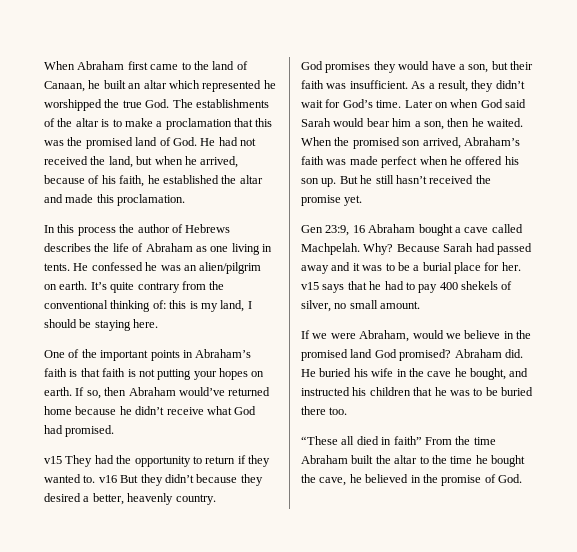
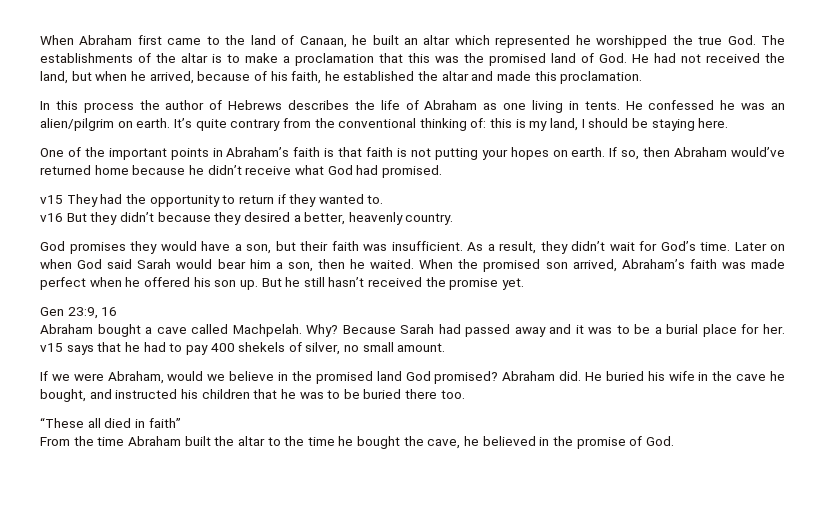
- v15 They had the opportunity to return if they wanted to. v16 But they didn’t because they desired a better, heavenly country.
+ v15 They had the opportunity to return if they wanted to.
+ v16 But they didn’t because they desired a better, heavenly country.
- Gen 23:9, 16 Abraham bought a cave called Machpelah.
+ Gen 23:9, 16
+ Abraham bought a cave called Machpelah.
- “These all died in faith” From the time Abraham built the altar to the time he bought the cave, he believed in the promise of God.
+ “These all died in faith”
+ From the time Abraham built the altar to the time he bought the cave, he believed in the promise of God.

